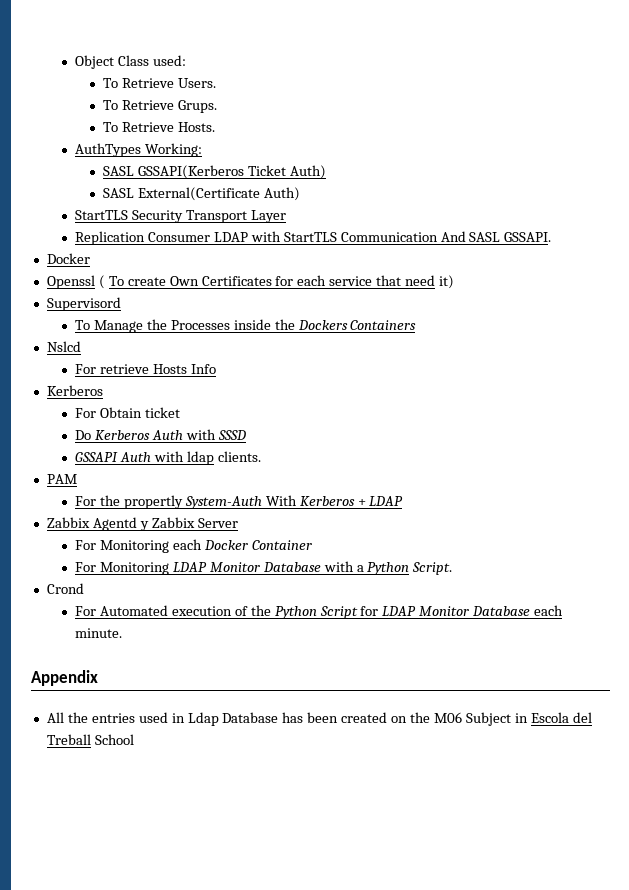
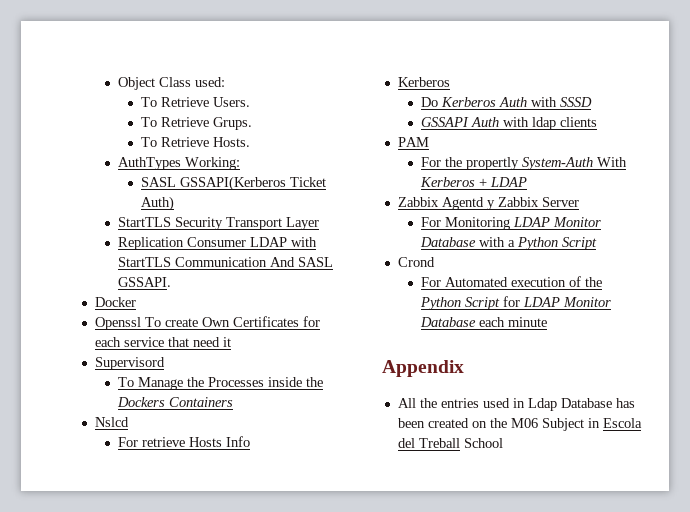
- SASL External(Certificate Auth)
- Openssl ( To create Own Certificates for each service that need it)
+ Openssl To create Own Certificates for each service that need it
- For Obtain ticket
- GSSAPI Auth with ldap clients.
+ GSSAPI Auth with ldap clients
- For Monitoring each Docker Container
- For Monitoring LDAP Monitor Database with a Python Script.
+ For Monitoring LDAP Monitor Database with a Python Script
- For Automated execution of the Python Script for LDAP Monitor Database each minute.
+ For Automated execution of the Python Script for LDAP Monitor Database each minute

